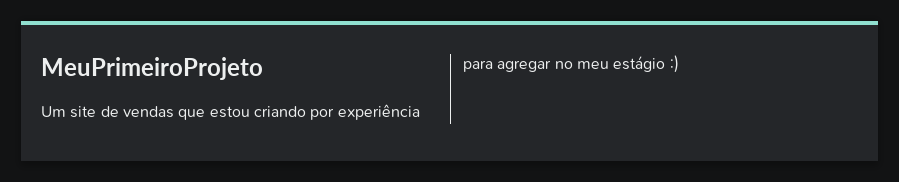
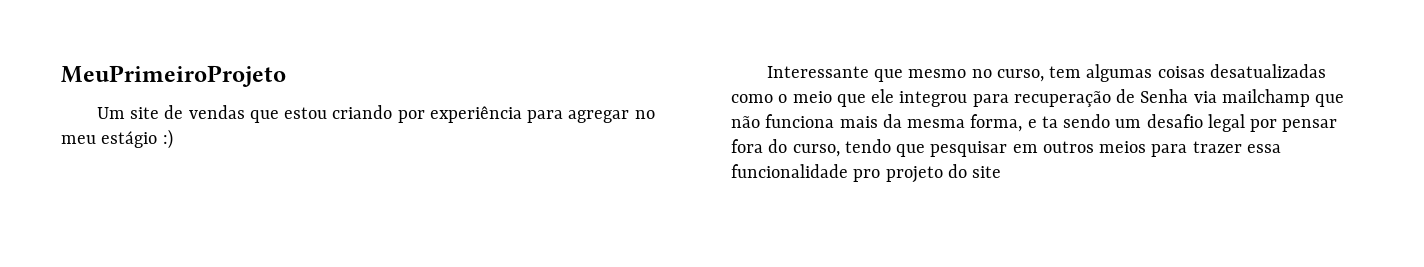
+ Interessante que mesmo no curso, tem algumas coisas desatualizadas como o meio que ele integrou para recuperação de Senha via mailchamp que não funciona mais da mesma forma, e ta sendo um desafio legal por pensar fora do curso, tendo que pesquisar em outros meios para trazer essa funcionalidade pro projeto do site

